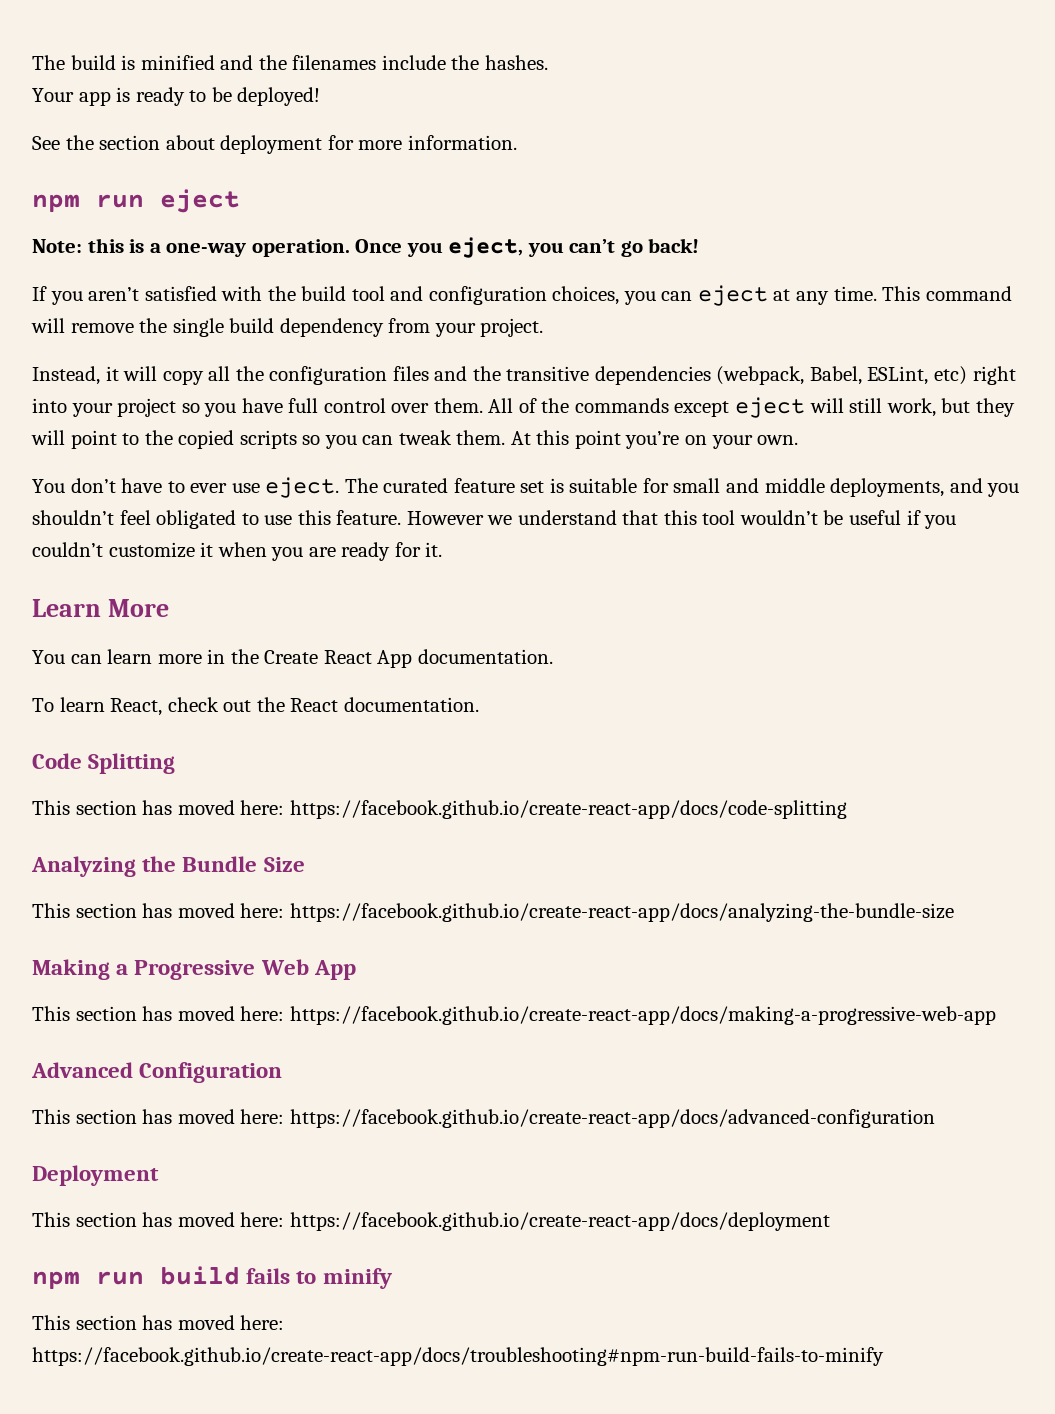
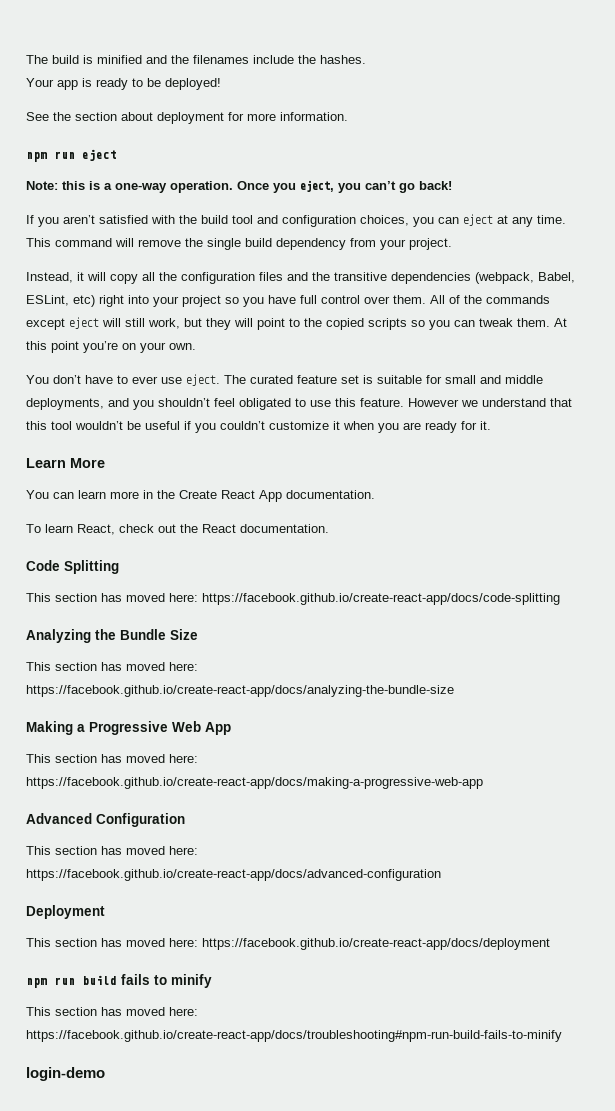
+ login-demo

